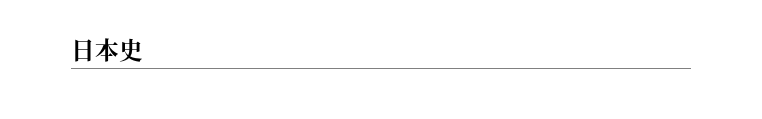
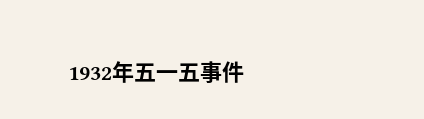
- 日本史
+ 1932年五一五事件

